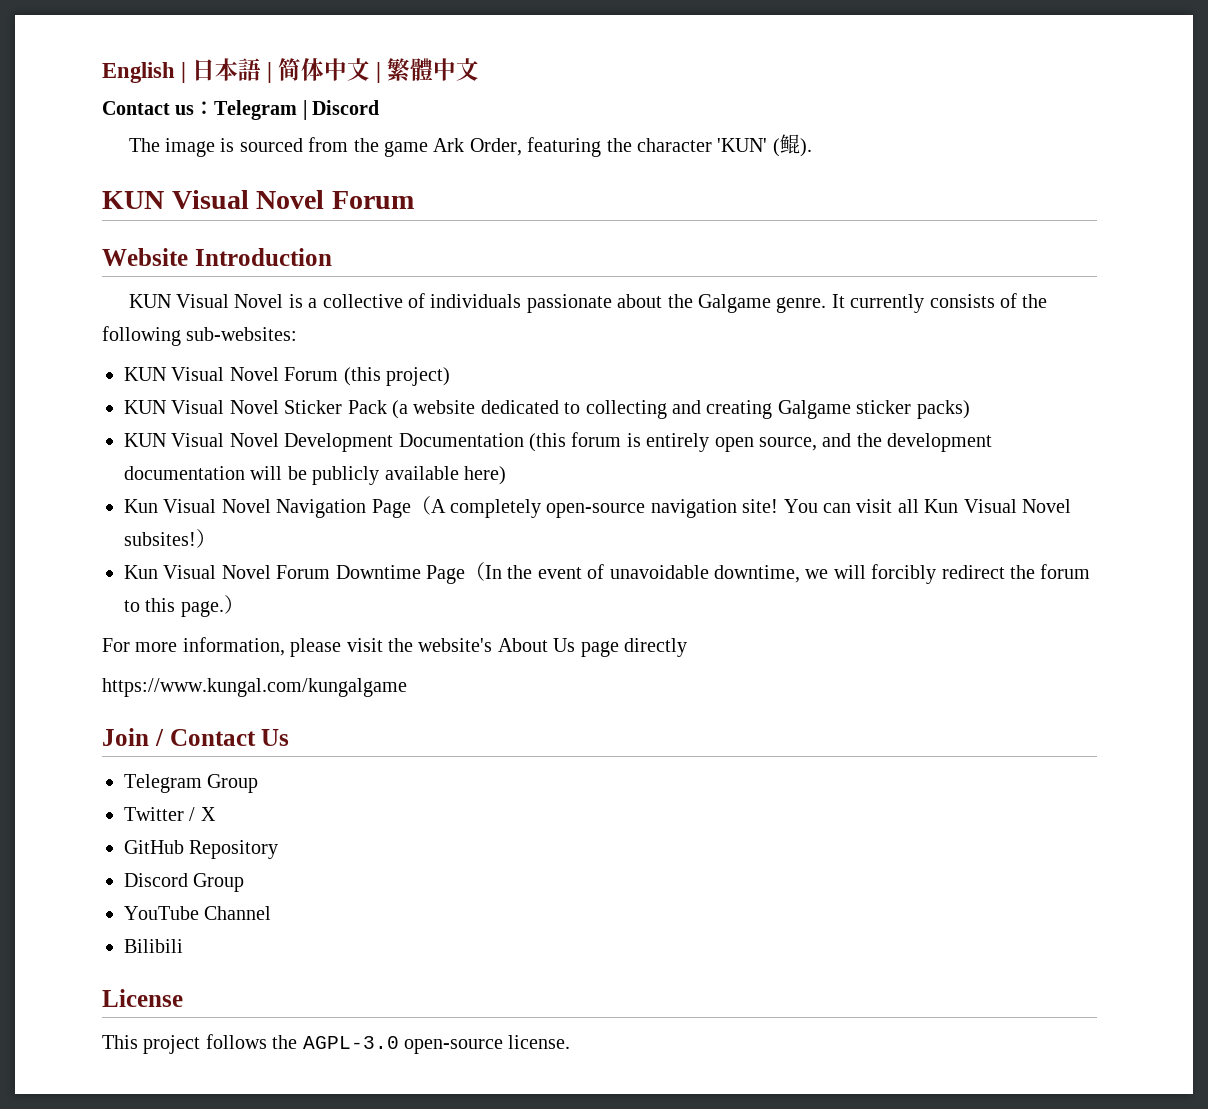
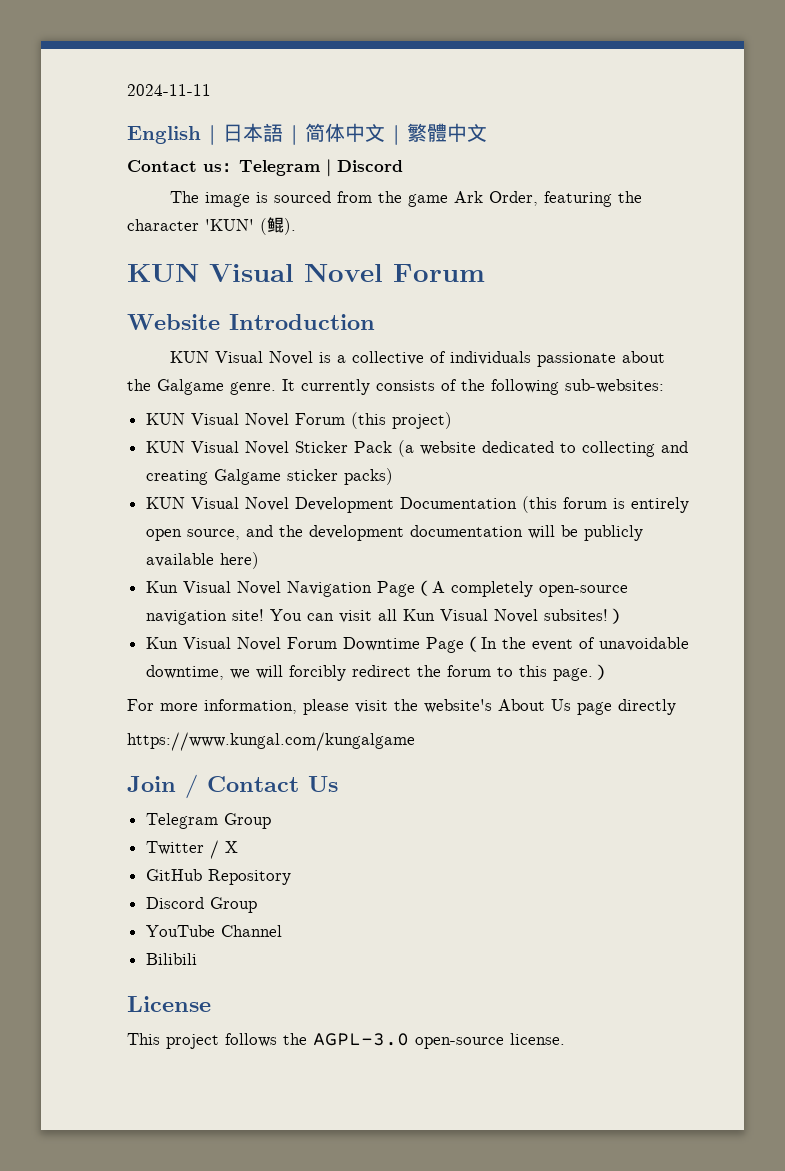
+ 2024-11-11

